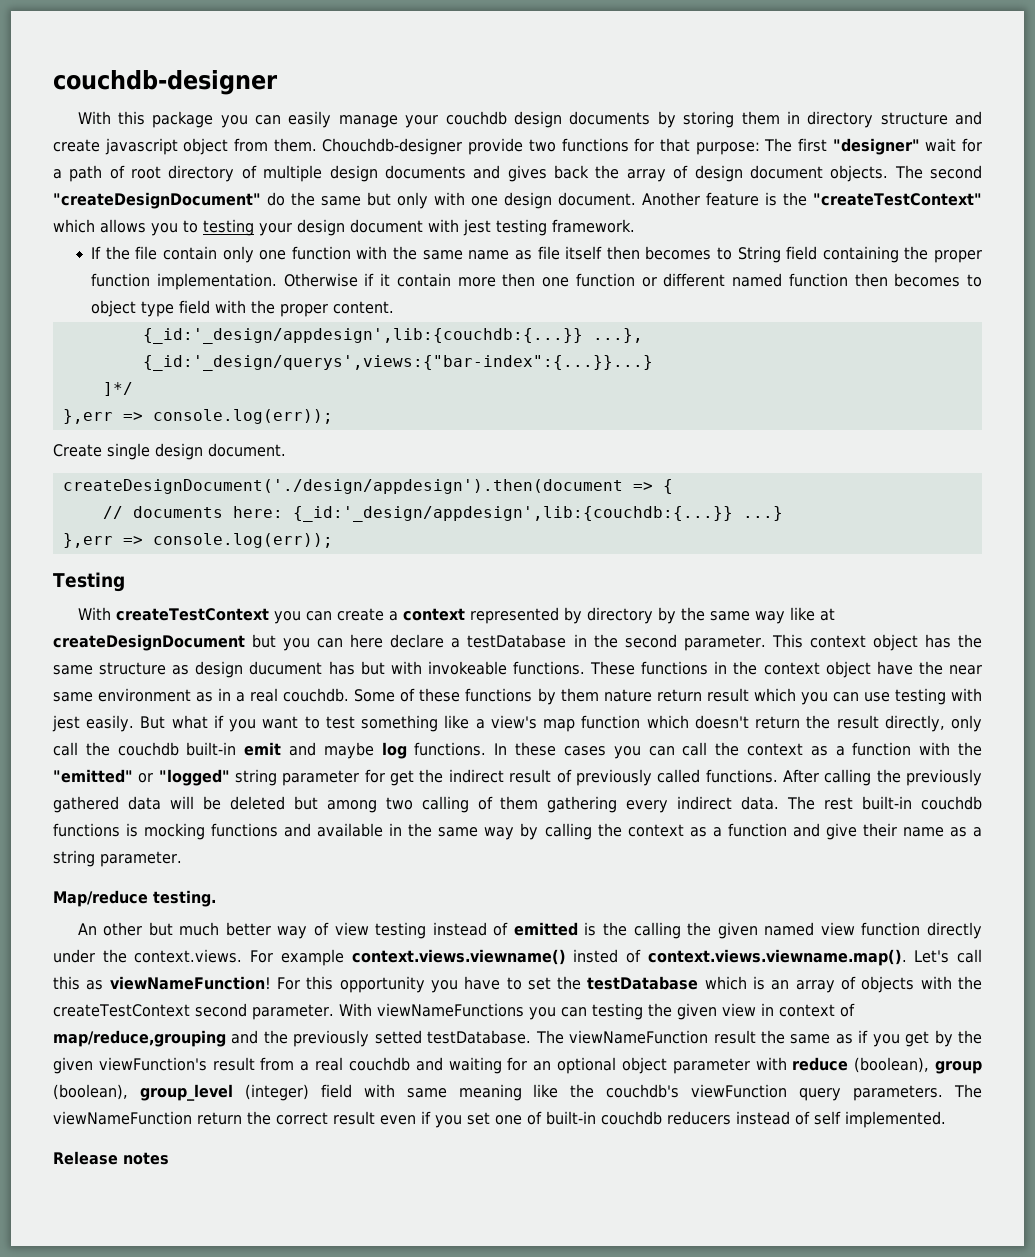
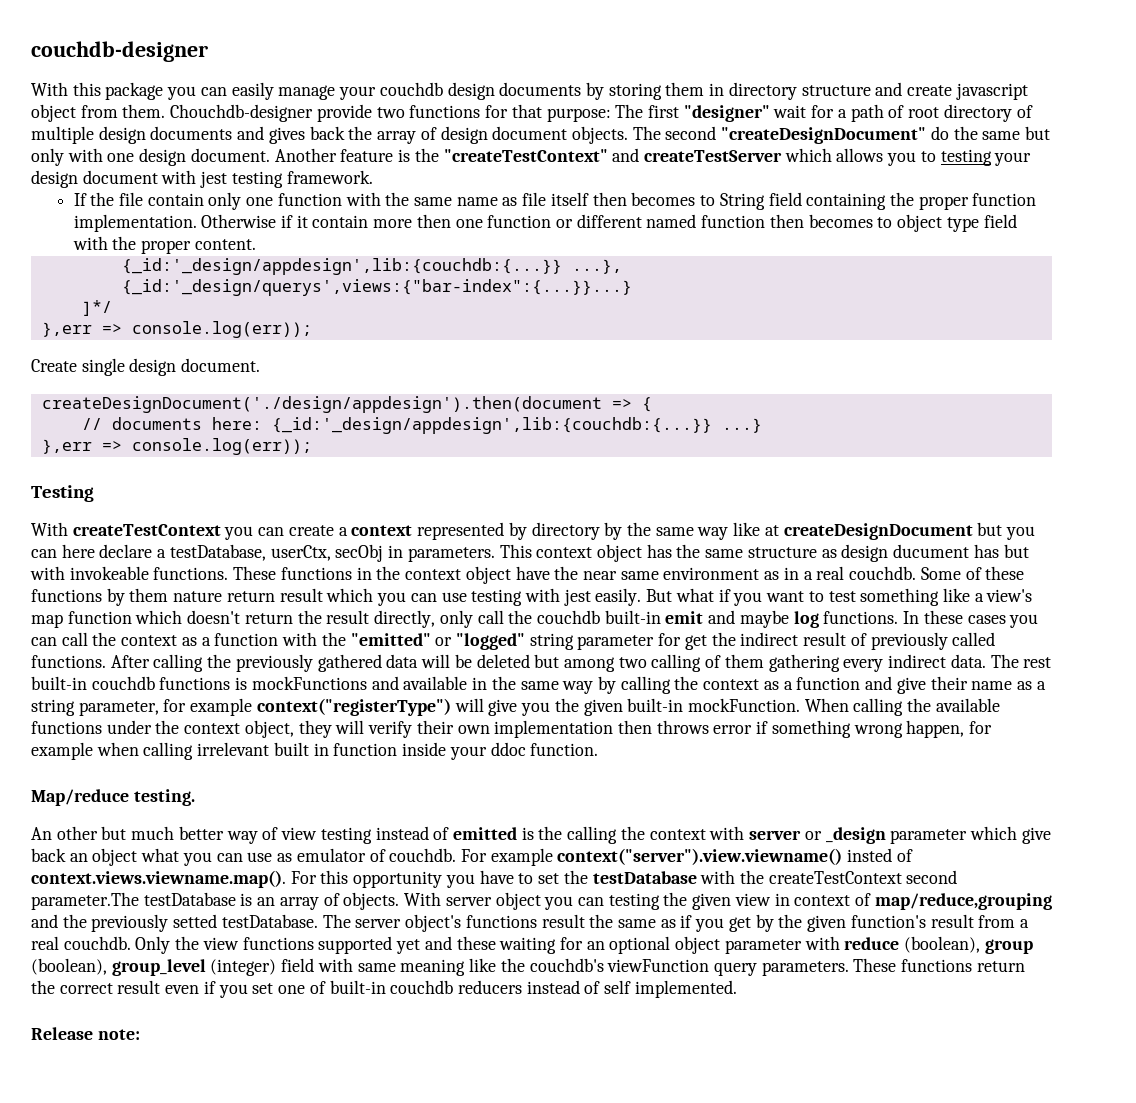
- Another feature is the "createTestContext" which allows you to testing your design document with jest testing framework.
+ Another feature is the "createTestContext" and createTestServer which allows you to testing your design document with jest testing framework.
- With createTestContext you can create a context represented by directory by the same way like at createDesignDocument but you can here declare a testDatabase in the second parameter.
+ With createTestContext you can create a context represented by directory by the same way like at createDesignDocument but you can here declare a testDatabase, userCtx, secObj in parameters.
- The rest built-in couchdb functions is mocking functions and available in the same way by calling the context as a function and give their name as a string parameter.
+ The rest built-in couchdb functions is mockFunctions and available in the same way by calling the context as a function and give their name as a string parameter, for example context("registerType") will give you the given built-in mockFunction. When calling the available functions under the context object, they will verify their own implementation then throws error if something wrong happen, for example when calling irrelevant built in function inside your ddoc function.
- An other but much better way of view testing instead of emitted is the calling the given named view function directly under the context.views. For example context.views.viewname() insted of context.views.viewname.map(). Let's call this as viewNameFunction! For this opportunity you have to set the testDatabase which is an array of objects with the createTestContext second parameter. With viewNameFunctions you can testing the given view in context of map/reduce,grouping and the previously setted testDatabase.
+ An other but much better way of view testing instead of emitted is the calling the context with server or _design parameter which give back an object what you can use as emulator of couchdb. For example context("server").view.viewname() insted of context.views.viewname.map(). For this opportunity you have to set the testDatabase with the createTestContext second parameter.The testDatabase is an array of objects. With server object you can testing the given view in context of map/reduce,grouping and the previously setted testDatabase.
- The viewNameFunction result the same as if you get by the given viewFunction's result from a real couchdb and waiting for an optional object parameter with reduce (boolean), group (boolean), group_level (integer) field with same meaning like the couchdb's viewFunction query parameters.
+ The server object's functions result the same as if you get by the given function's result from a real couchdb. Only the view functions supported yet and these waiting for an optional object parameter with reduce (boolean), group (boolean), group_level (integer) field with same meaning like the couchdb's viewFunction query parameters.
- The viewNameFunction return the correct result even if you set one of built-in couchdb reducers instead of self implemented.
+ These functions return the correct result even if you set one of built-in couchdb reducers instead of self implemented.
- Release notes
+ Release note:

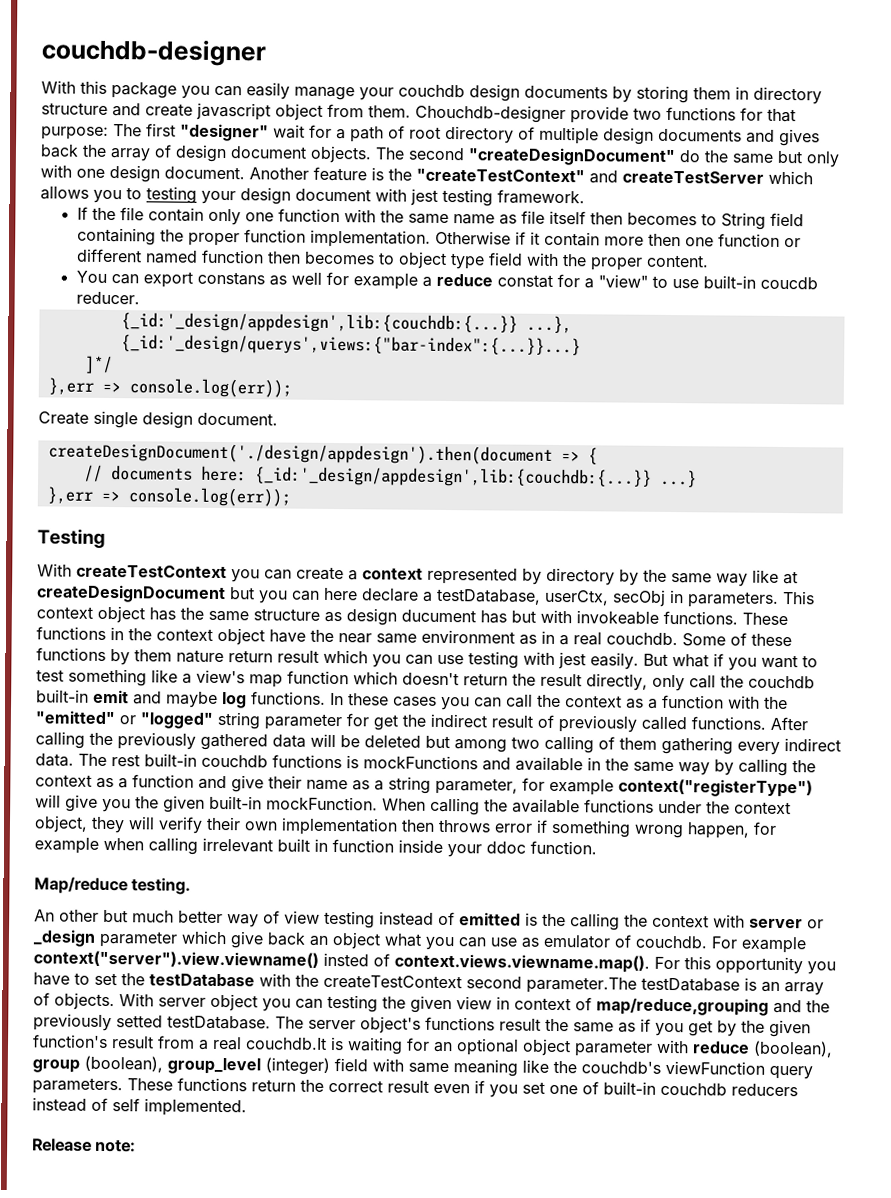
+ You can export constans as well for example a reduce constat for a "view" to use built-in coucdb reducer.
- The server object's functions result the same as if you get by the given function's result from a real couchdb. Only the view functions supported yet and these waiting for an optional object parameter with reduce (boolean), group (boolean), group_level (integer) field with same meaning like the couchdb's viewFunction query parameters.
+ The server object's functions result the same as if you get by the given function's result from a real couchdb.It is waiting for an optional object parameter with reduce (boolean), group (boolean), group_level (integer) field with same meaning like the couchdb's viewFunction query parameters.

